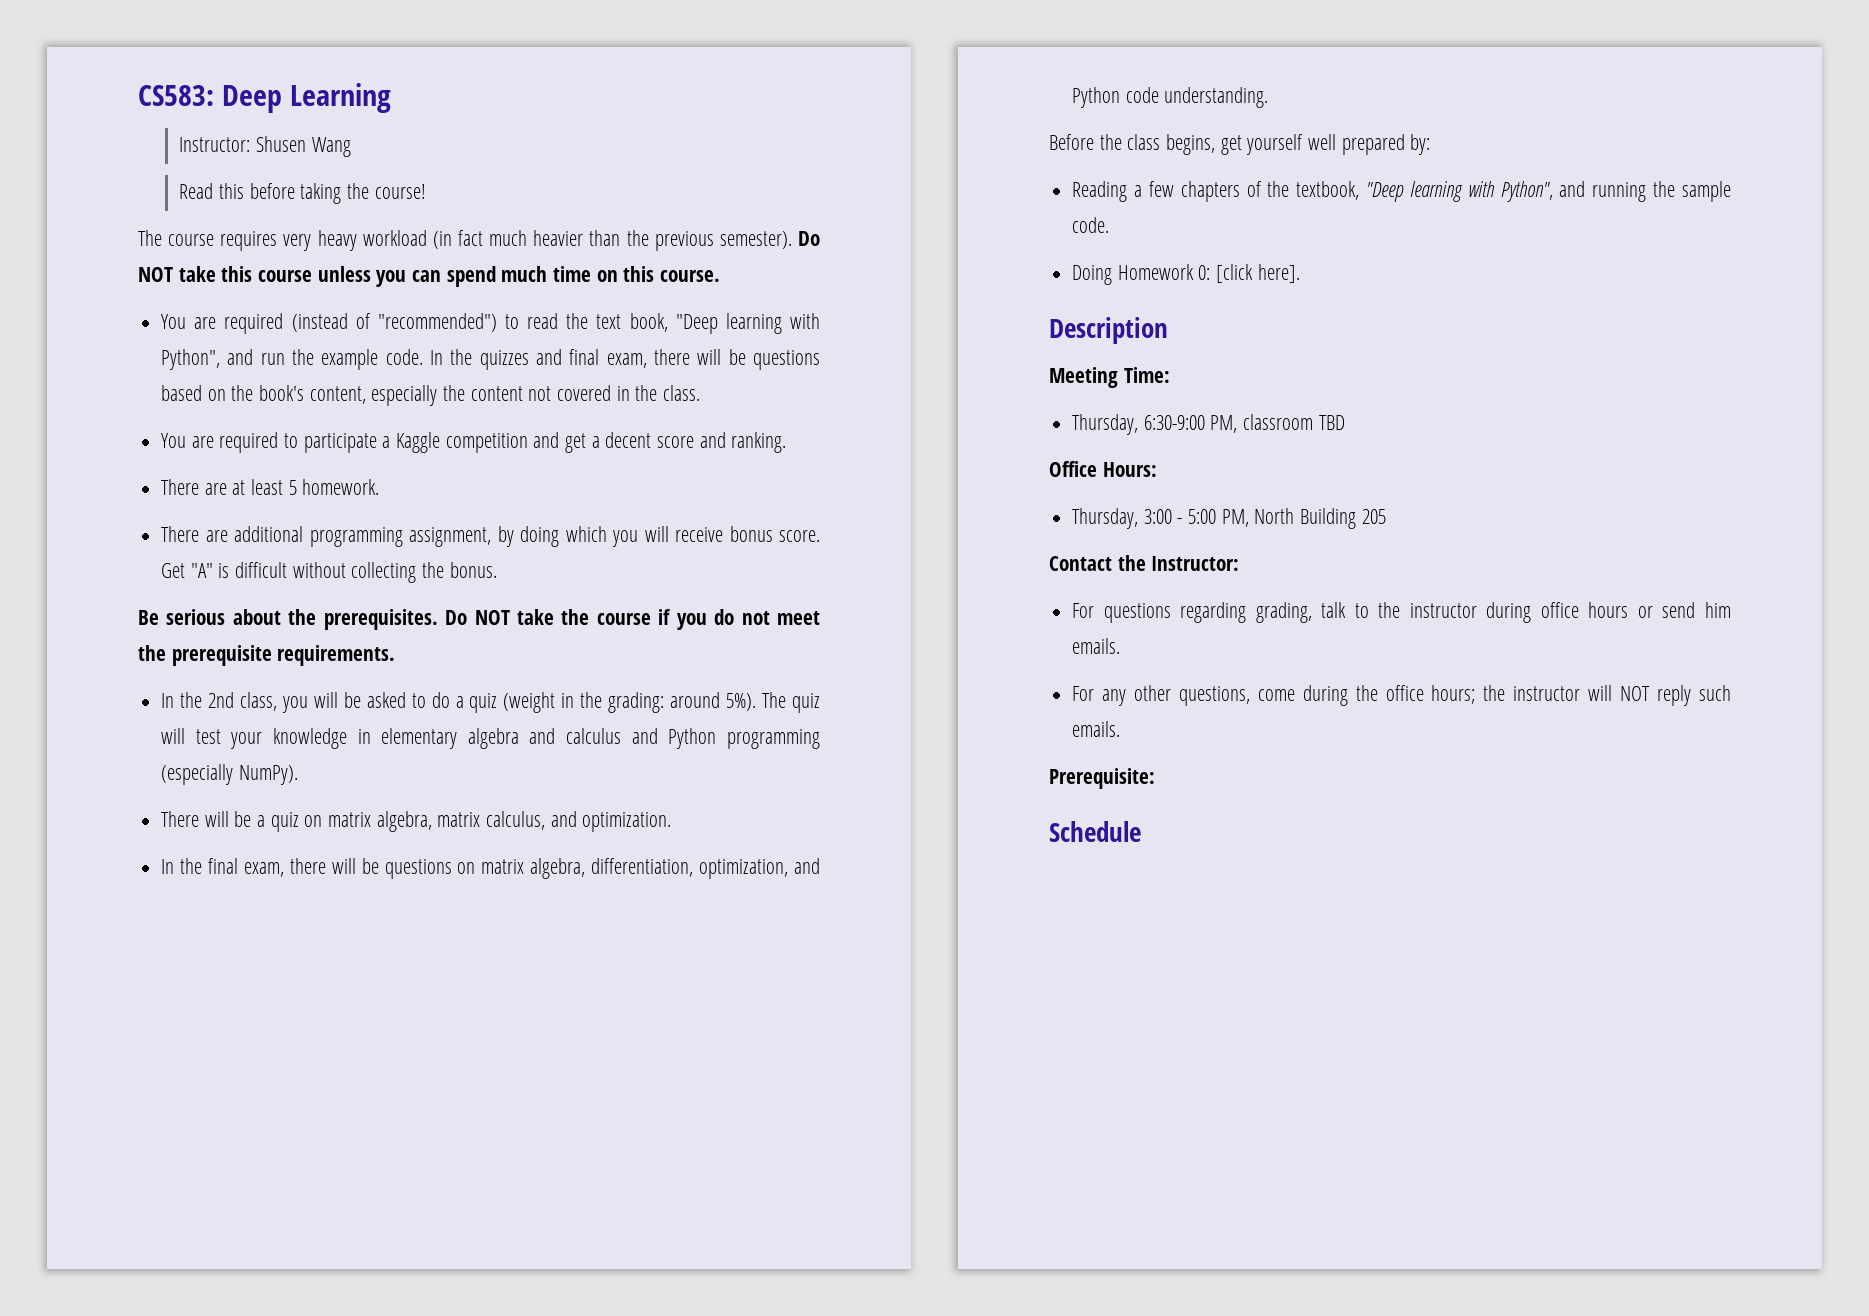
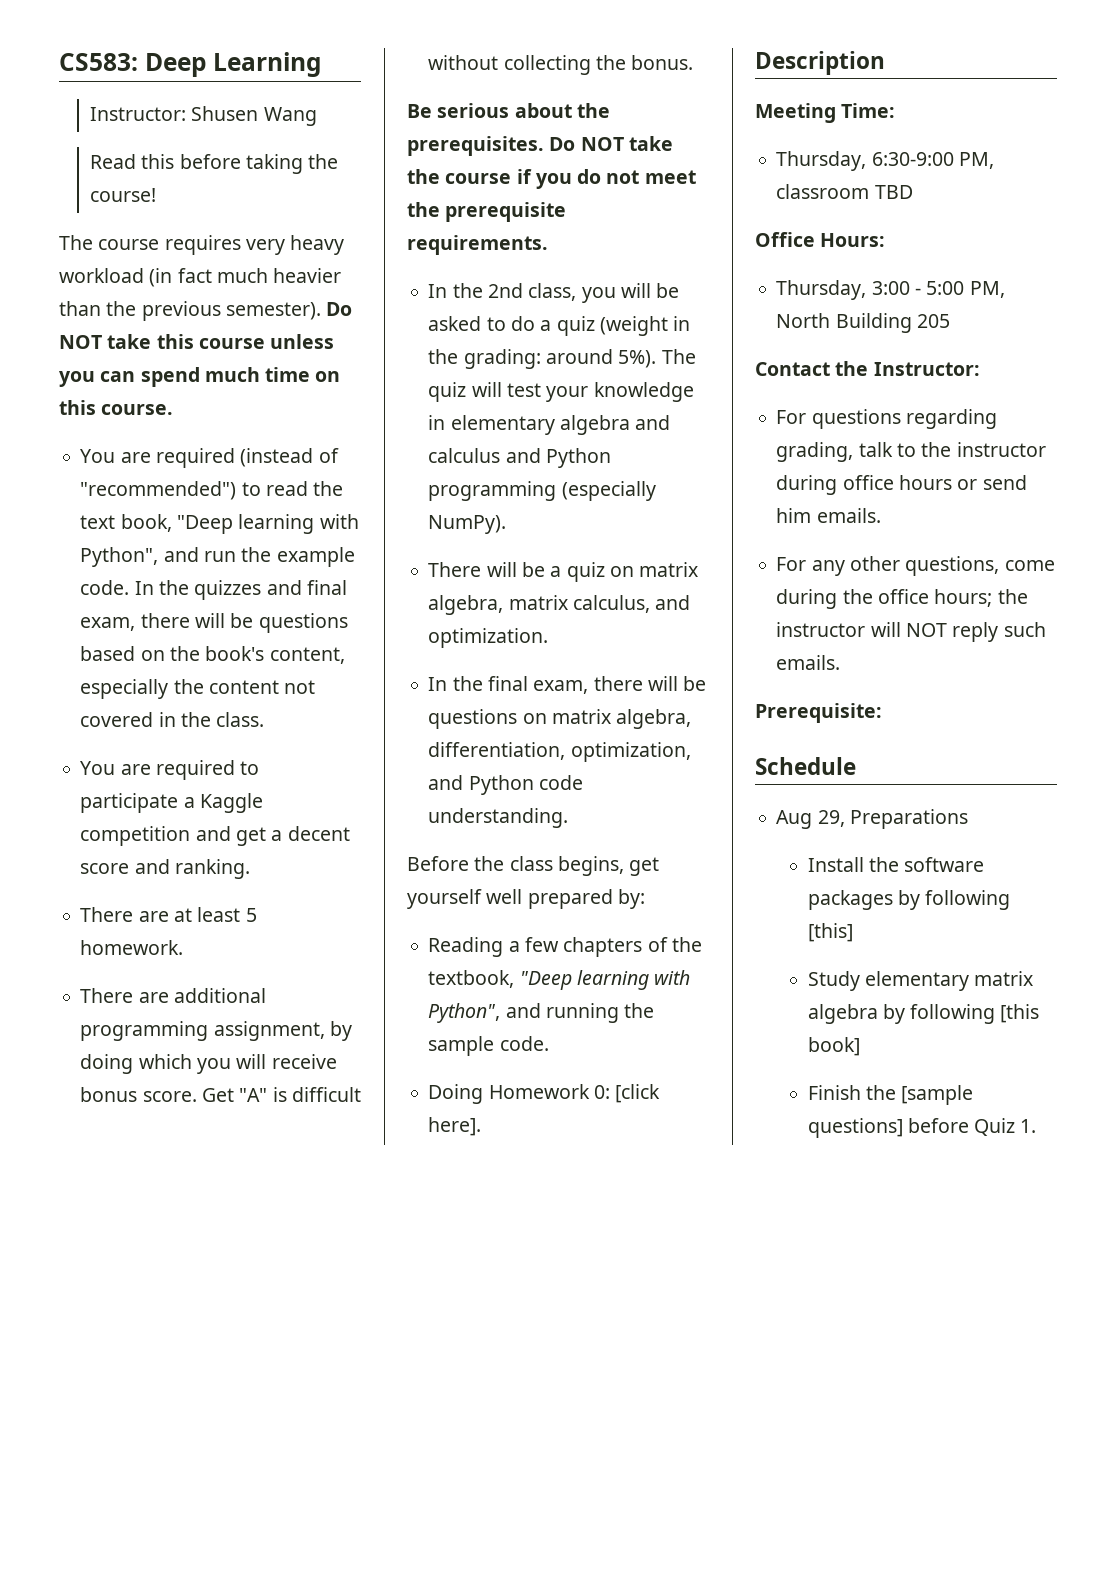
+ Aug 29, Preparations
+ Install the software packages by following [this]
+ Study elementary matrix algebra by following [this book]
+ Finish the [sample questions] before Quiz 1.

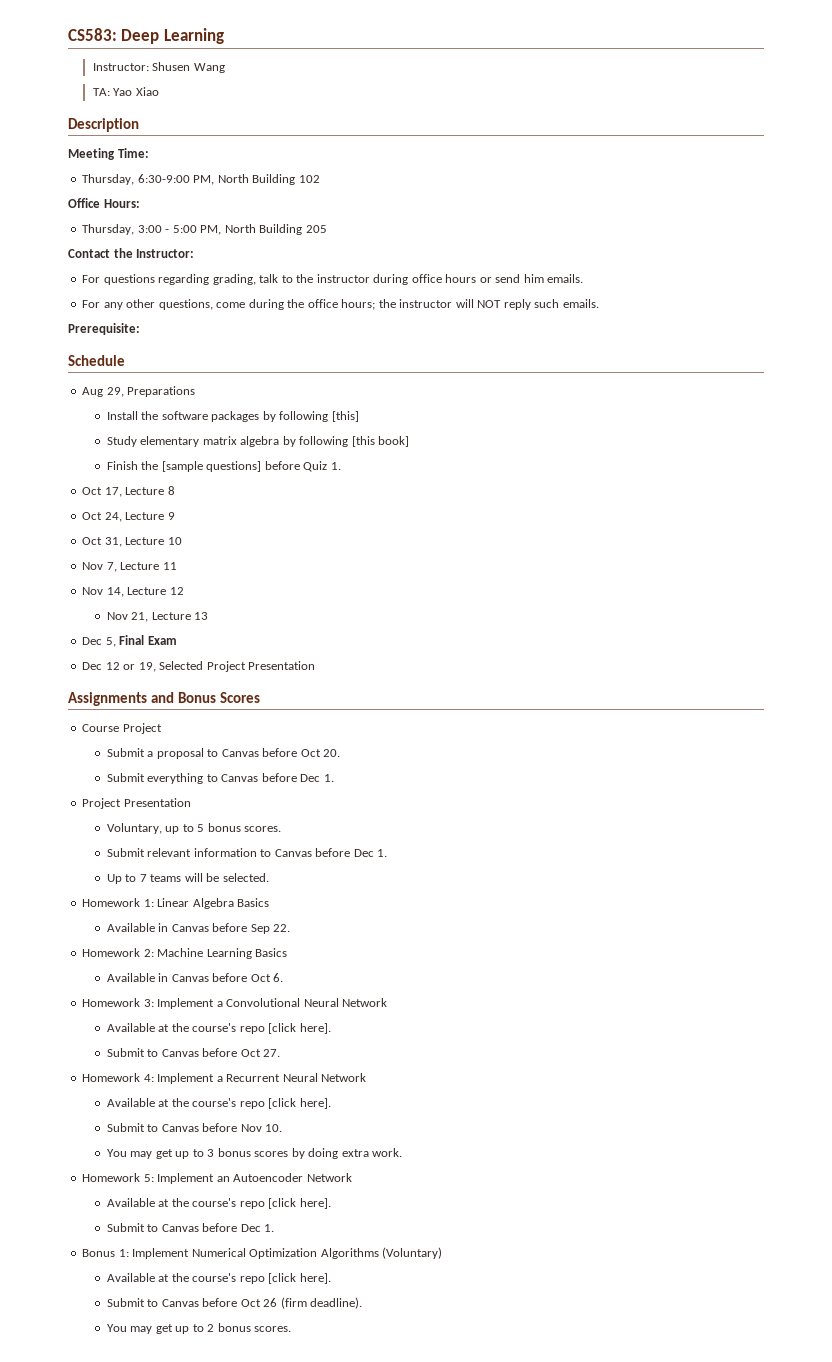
- Read this before taking the course!
- The course requires very heavy workload (in fact much heavier than the previous semester). Do NOT take this course unless you can spend much time on this course.
- You are required (instead of "recommended") to read the text book, "Deep learning with Python", and run the example code. In the quizzes and final exam, there will be questions based on the book's content, especially the content not covered in the class.
- You are required to participate a Kaggle competition and get a decent score and ranking.
- There are at least 5 homework.
- There are additional programming assignment, by doing which you will receive bonus score. Get "A" is difficult without collecting the bonus.
- Be serious about the prerequisites. Do NOT take the course if you do not meet the prerequisite requirements.
- In the 2nd class, you will be asked to do a quiz (weight in the grading: around 5%). The quiz will test your knowledge in elementary algebra and calculus and Python programming (especially NumPy).
- There will be a quiz on matrix algebra, matrix calculus, and optimization.
- In the final exam, there will be questions on matrix algebra, differentiation, optimization, and Python code understanding.
- Before the class begins, get yourself well prepared by:
- Reading a few chapters of the textbook, "Deep learning with Python", and running the sample code.
- Doing Homework 0: [click here].
+ TA: Yao Xiao
- Thursday, 6:30-9:00 PM, classroom TBD
+ Thursday, 6:30-9:00 PM, North Building 102
+ Oct 17, Lecture 8
+ Oct 24, Lecture 9
+ Oct 31, Lecture 10
+ Nov 7, Lecture 11
+ Nov 14, Lecture 12
+ Nov 21, Lecture 13
+ Dec 5, Final Exam
+ Dec 12 or 19, Selected Project Presentation
+ Assignments and Bonus Scores
+ Course Project
+ Submit a proposal to Canvas before Oct 20.
+ Submit everything to Canvas before Dec 1.
+ Project Presentation
+ Voluntary, up to 5 bonus scores.
+ Submit relevant information to Canvas before Dec 1.
+ Up to 7 teams will be selected.
+ Homework 1: Linear Algebra Basics
+ Available in Canvas before Sep 22.
+ Homework 2: Machine Learning Basics
+ Available in Canvas before Oct 6.
+ Homework 3: Implement a Convolutional Neural Network
+ Available at the course's repo [click here].
+ Submit to Canvas before Oct 27.
+ Homework 4: Implement a Recurrent Neural Network
+ Available at the course's repo [click here].
+ Submit to Canvas before Nov 10.
+ You may get up to 3 bonus scores by doing extra work.
+ Homework 5: Implement an Autoencoder Network
+ Available at the course's repo [click here].
+ Submit to Canvas before Dec 1.
+ Bonus 1: Implement Numerical Optimization Algorithms (Voluntary)
+ Available at the course's repo [click here].
+ Submit to Canvas before Oct 26 (firm deadline).
+ You may get up to 2 bonus scores.

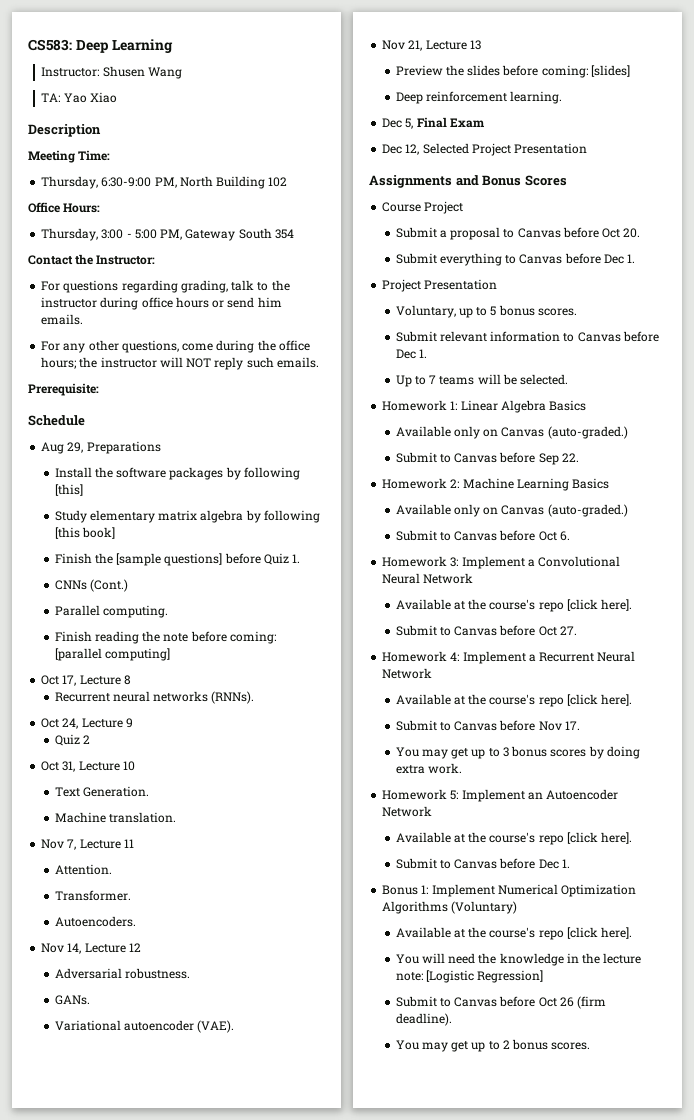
- Thursday, 3:00 - 5:00 PM, North Building 205
+ Thursday, 3:00 - 5:00 PM, Gateway South 354
+ CNNs (Cont.)
+ Parallel computing.
+ Finish reading the note before coming: [parallel computing]
+ Recurrent neural networks (RNNs).
+ Quiz 2
+ Text Generation.
+ Machine translation.
+ Attention.
+ Transformer.
+ Autoencoders.
+ Adversarial robustness.
+ GANs.
+ Variational autoencoder (VAE).
  Nov 21, Lecture 13
+ Preview the slides before coming: [slides]
+ Deep reinforcement learning.
- Dec 12 or 19, Selected Project Presentation
+ Dec 12, Selected Project Presentation
  Homework 1: Linear Algebra Basics
- Available in Canvas before Sep 22.
+ Available only on Canvas (auto-graded.)
+ Submit to Canvas before Sep 22.
  Homework 2: Machine Learning Basics
- Available in Canvas before Oct 6.
+ Available only on Canvas (auto-graded.)
+ Submit to Canvas before Oct 6.
- Submit to Canvas before Nov 10.
+ Submit to Canvas before Nov 17.
+ You will need the knowledge in the lecture note: [Logistic Regression]

